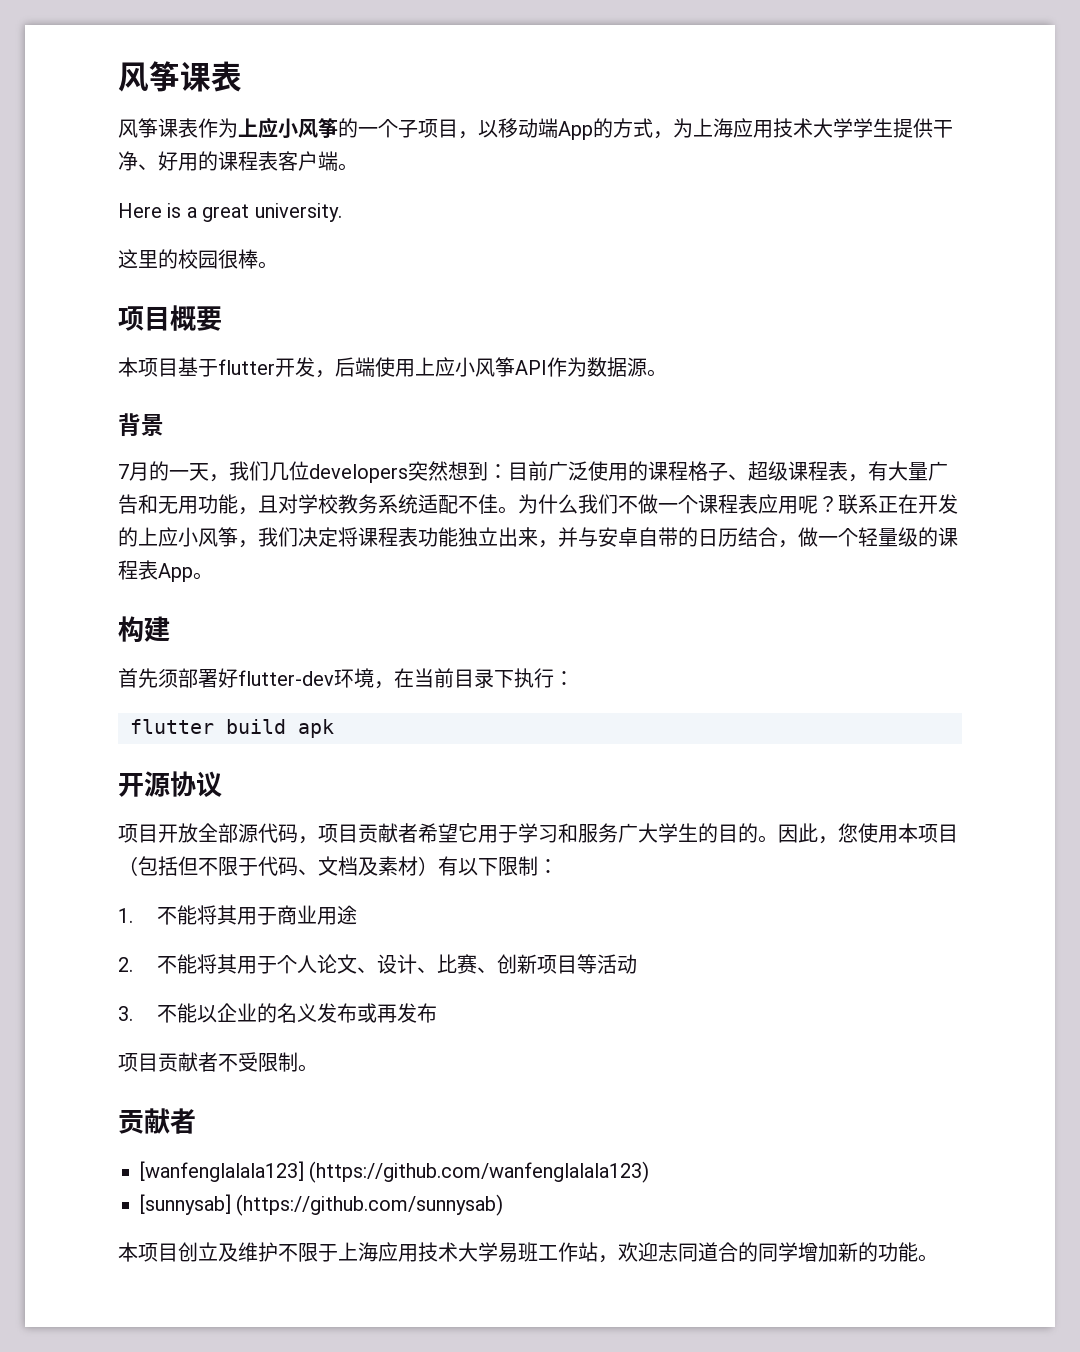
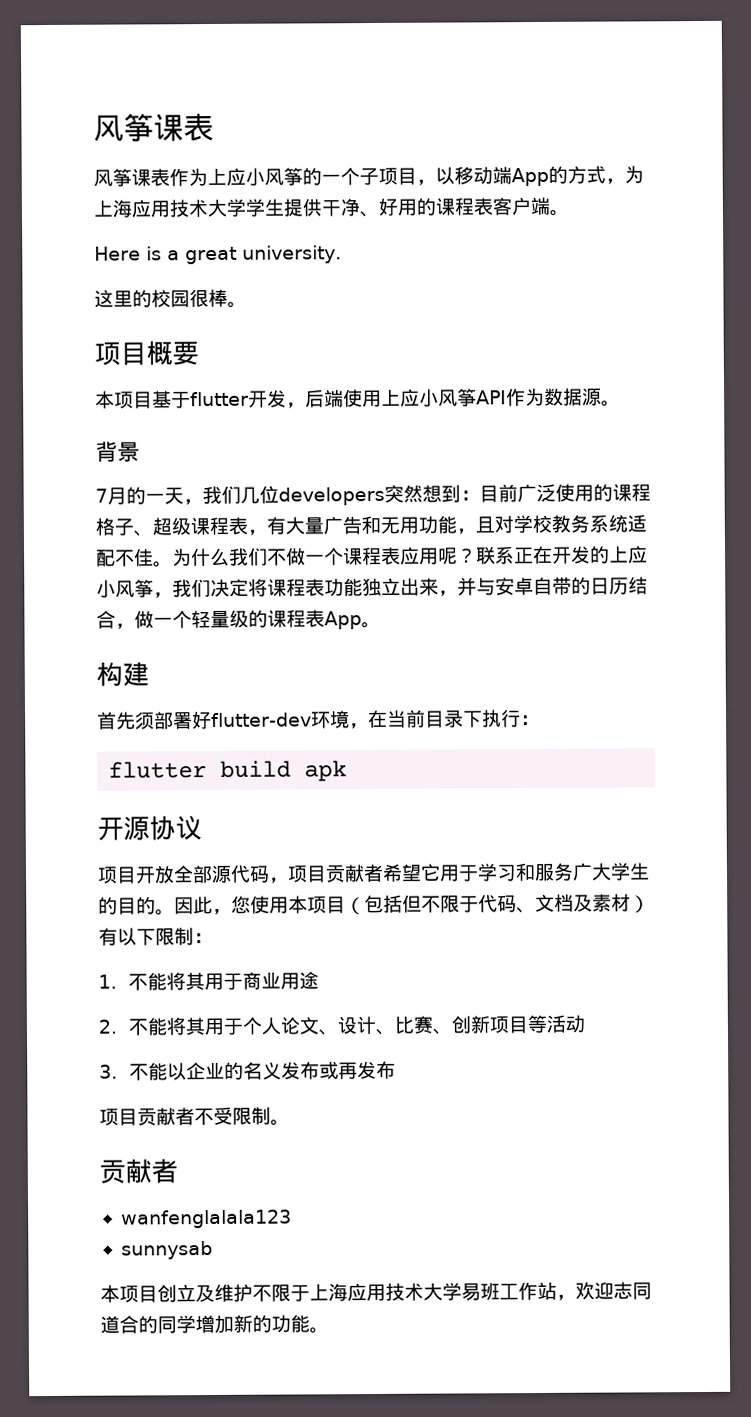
- [wanfenglalala123] (https://github.com/wanfenglalala123)
- [sunnysab] (https://github.com/sunnysab)
+ wanfenglalala123
+ sunnysab

